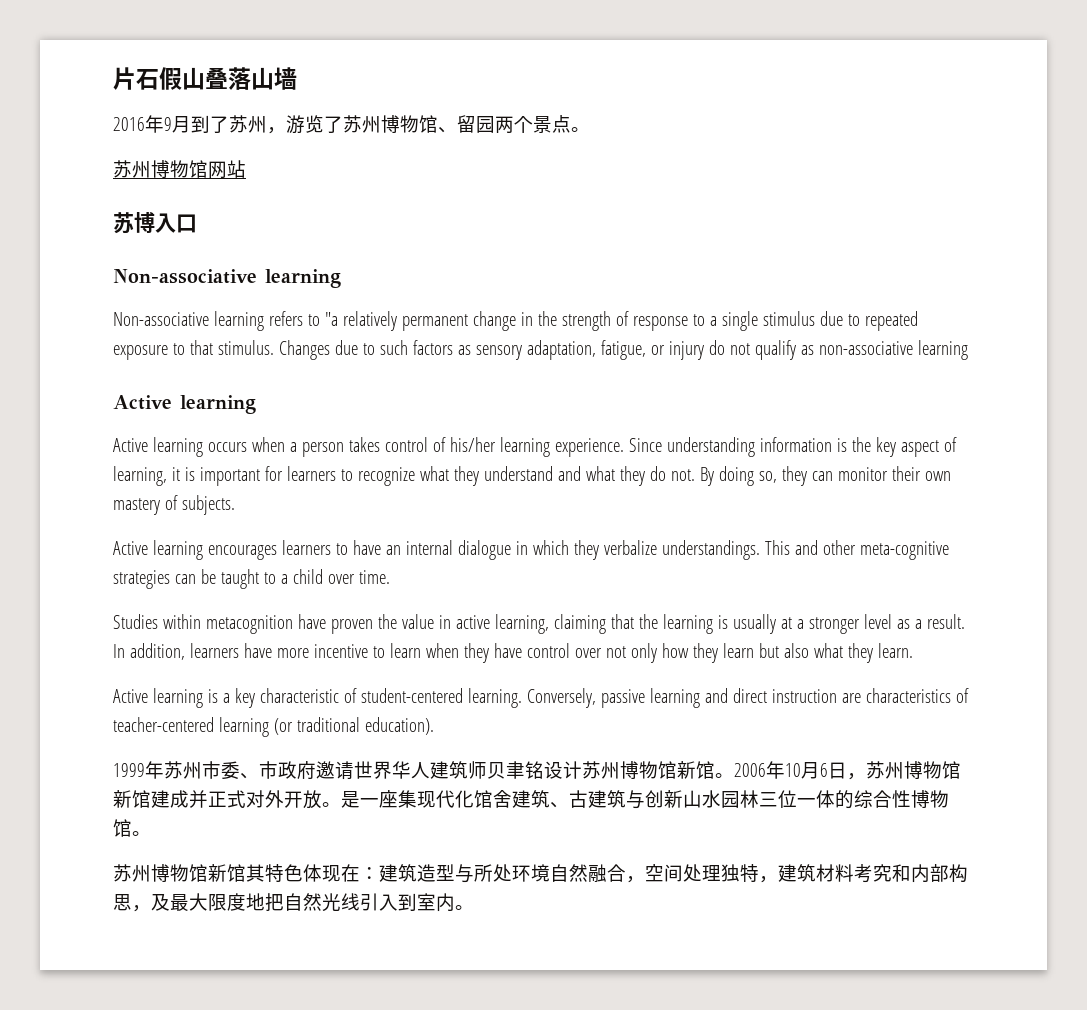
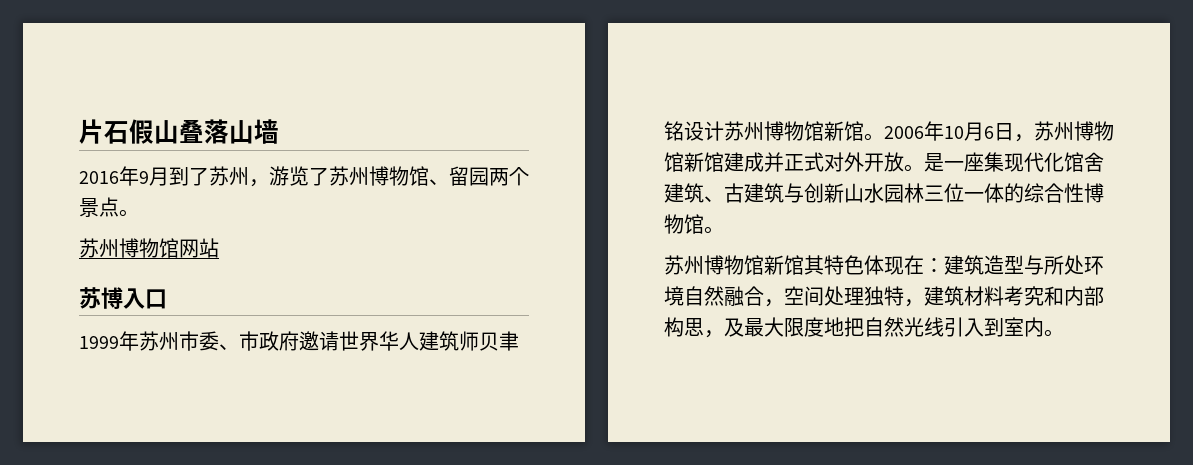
  苏博入口
- Non-associative learning
- Non-associative learning refers to "a relatively permanent change in the strength of response to a single stimulus due to repeated exposure to that stimulus. Changes due to such factors as sensory adaptation, fatigue, or injury do not qualify as non-associative learning
- Active learning
- Active learning occurs when a person takes control of his/her learning experience. Since understanding information is the key aspect of learning, it is important for learners to recognize what they understand and what they do not. By doing so, they can monitor their own mastery of subjects.
- Active learning encourages learners to have an internal dialogue in which they verbalize understandings. This and other meta-cognitive strategies can be taught to a child over time.
- Studies within metacognition have proven the value in active learning, claiming that the learning is usually at a stronger level as a result. In addition, learners have more incentive to learn when they have control over not only how they learn but also what they learn.
- Active learning is a key characteristic of student-centered learning. Conversely, passive learning and direct instruction are characteristics of teacher-centered learning (or traditional education).

